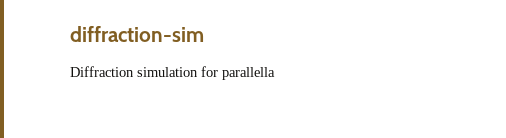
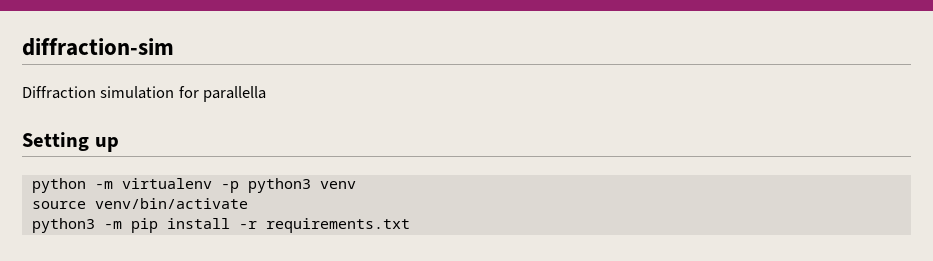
+ Setting up
+ python -m virtualenv -p python3 venv
+ source venv/bin/activate
+ python3 -m pip install -r requirements.txt

